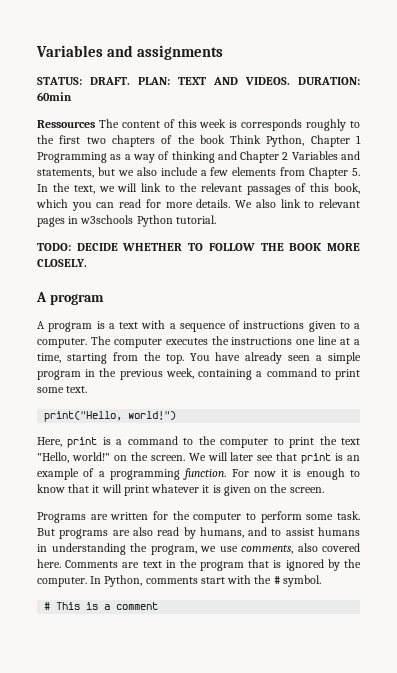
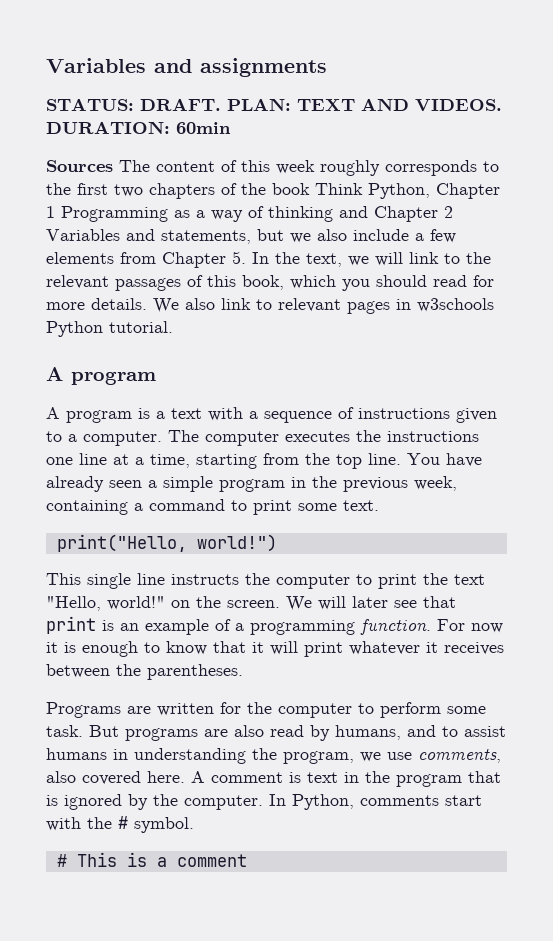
- Ressources The content of this week is corresponds roughly to the first two chapters of the book Think Python, Chapter 1 Programming as a way of thinking and Chapter 2 Variables and statements, but we also include a few elements from Chapter 5. In the text, we will link to the relevant passages of this book, which you can read for more details.
+ Sources The content of this week roughly corresponds to the first two chapters of the book Think Python, Chapter 1 Programming as a way of thinking and Chapter 2 Variables and statements, but we also include a few elements from Chapter 5. In the text, we will link to the relevant passages of this book, which you should read for more details.
- TODO: DECIDE WHETHER TO FOLLOW THE BOOK MORE CLOSELY.
- The computer executes the instructions one line at a time, starting from the top.
+ The computer executes the instructions one line at a time, starting from the top line.
- Here, print is a command to the computer to print the text "Hello, world!" on the screen.
+ This single line instructs the computer to print the text "Hello, world!" on the screen.
- For now it is enough to know that it will print whatever it is given on the screen.
+ For now it is enough to know that it will print whatever it receives between the parentheses.
- Comments are text in the program that is ignored by the computer.
+ A comment is text in the program that is ignored by the computer.

